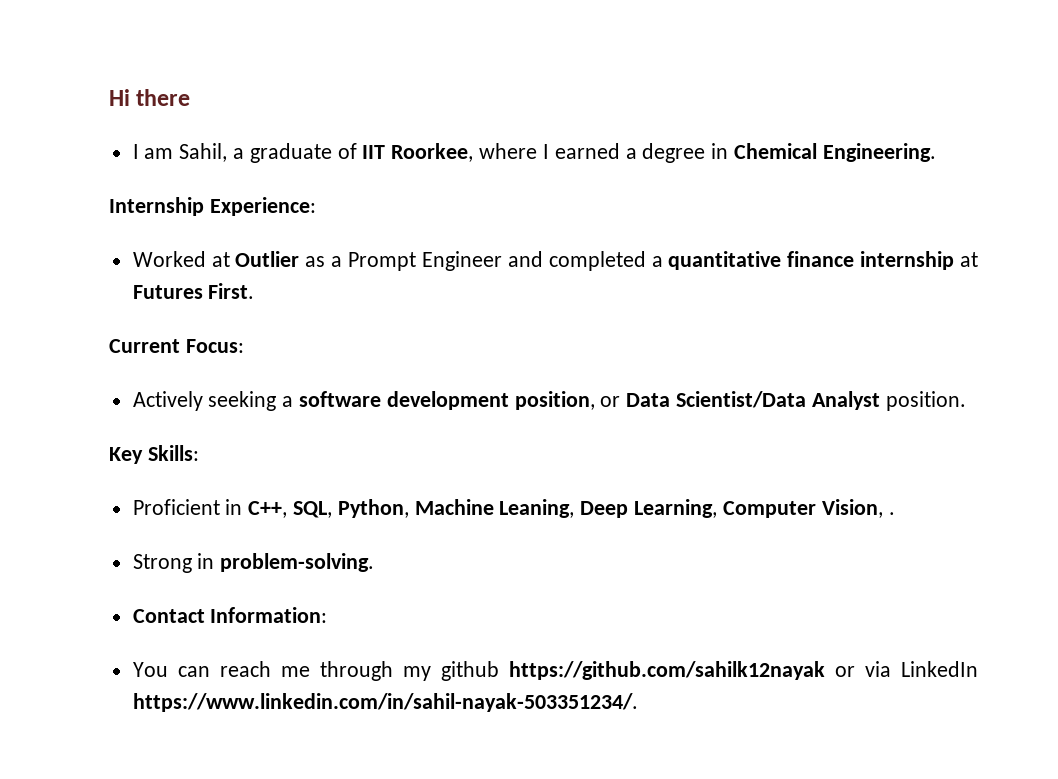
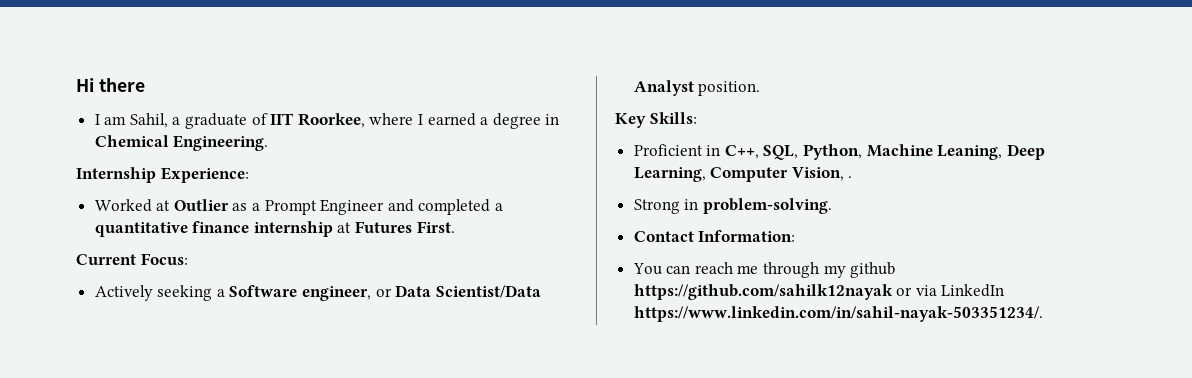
- Actively seeking a software development position, or Data Scientist/Data Analyst position.
+ Actively seeking a Software engineer, or Data Scientist/Data Analyst position.

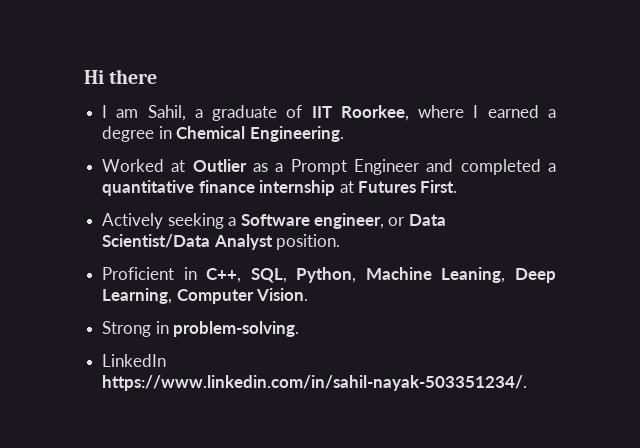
- Internship Experience:
- Current Focus:
- Key Skills:
- Proficient in C++, SQL, Python, Machine Leaning, Deep Learning, Computer Vision, .
+ Proficient in C++, SQL, Python, Machine Leaning, Deep Learning, Computer Vision.
- Contact Information:
- You can reach me through my github https://github.com/sahilk12nayak or via LinkedIn https://www.linkedin.com/in/sahil-nayak-503351234/.
+ LinkedIn https://www.linkedin.com/in/sahil-nayak-503351234/.

